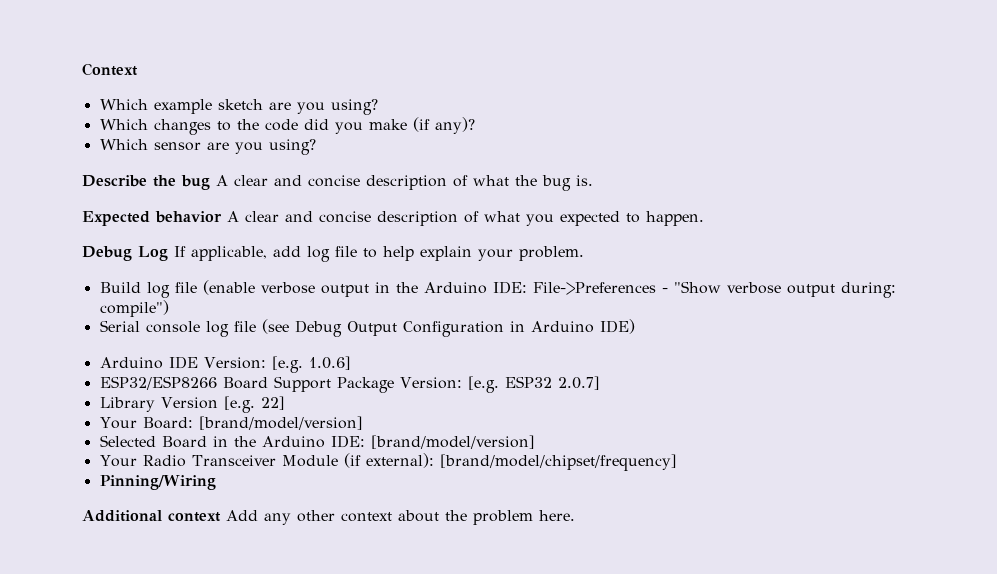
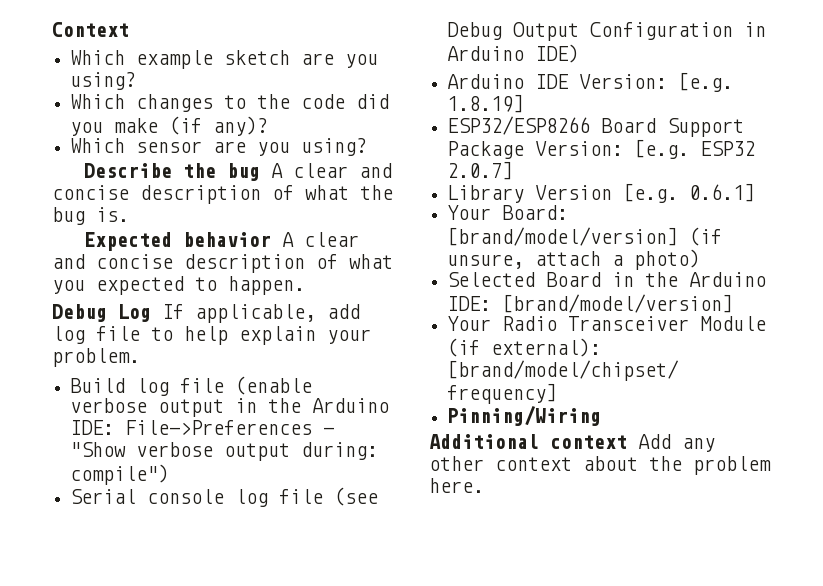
- Arduino IDE Version: [e.g. 1.0.6]
+ Arduino IDE Version: [e.g. 1.8.19]
- Library Version [e.g. 22]
+ Library Version [e.g. 0.6.1]
- Your Board: [brand/model/version]
+ Your Board: [brand/model/version] (if unsure, attach a photo)

